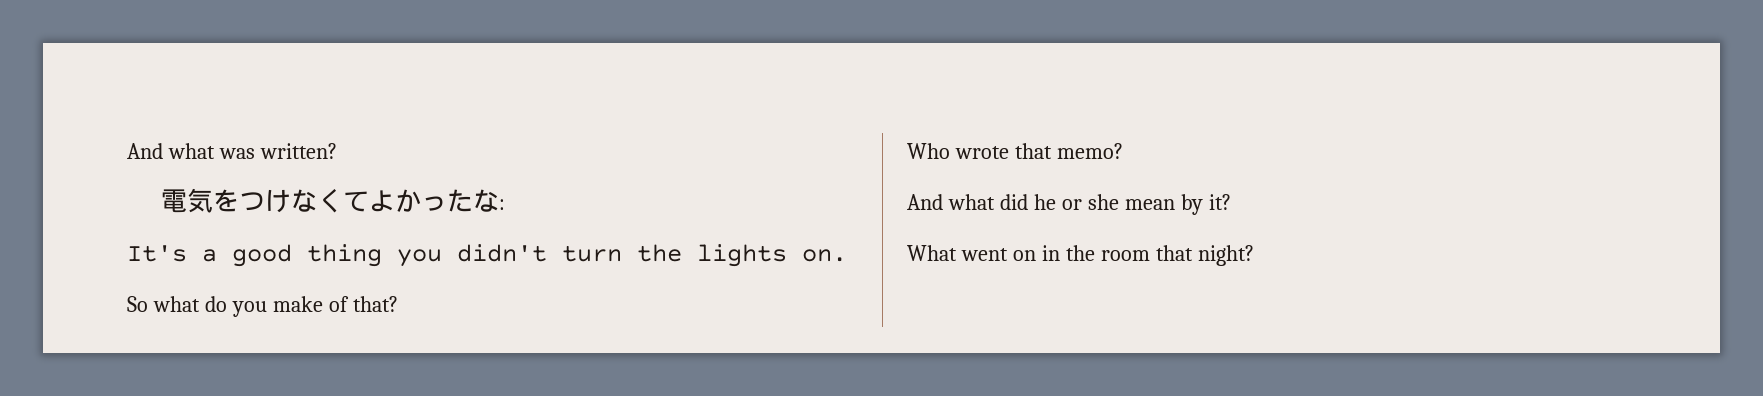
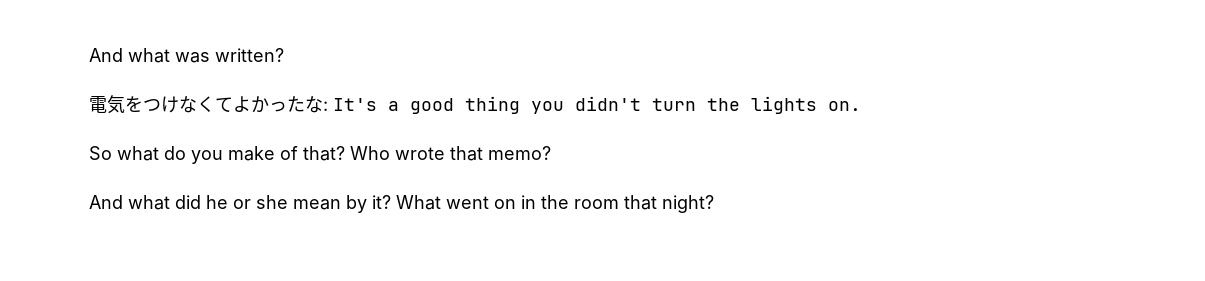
- 電気をつけなくてよかったな:
- It's a good thing you didn't turn the lights on.
+ 電気をつけなくてよかったな: It's a good thing you didn't turn the lights on.
- So what do you make of that?
- Who wrote that memo?
+ So what do you make of that? Who wrote that memo?
- And what did he or she mean by it?
- What went on in the room that night?
+ And what did he or she mean by it? What went on in the room that night?

